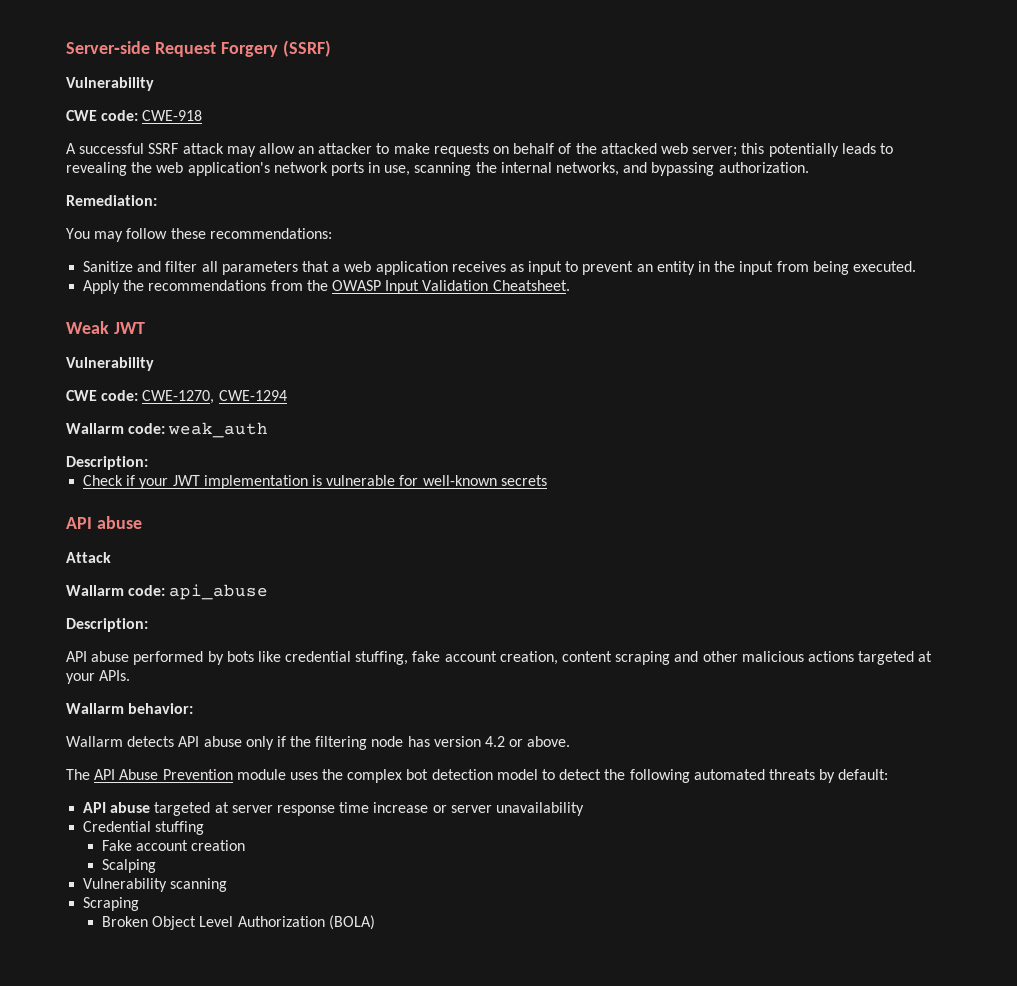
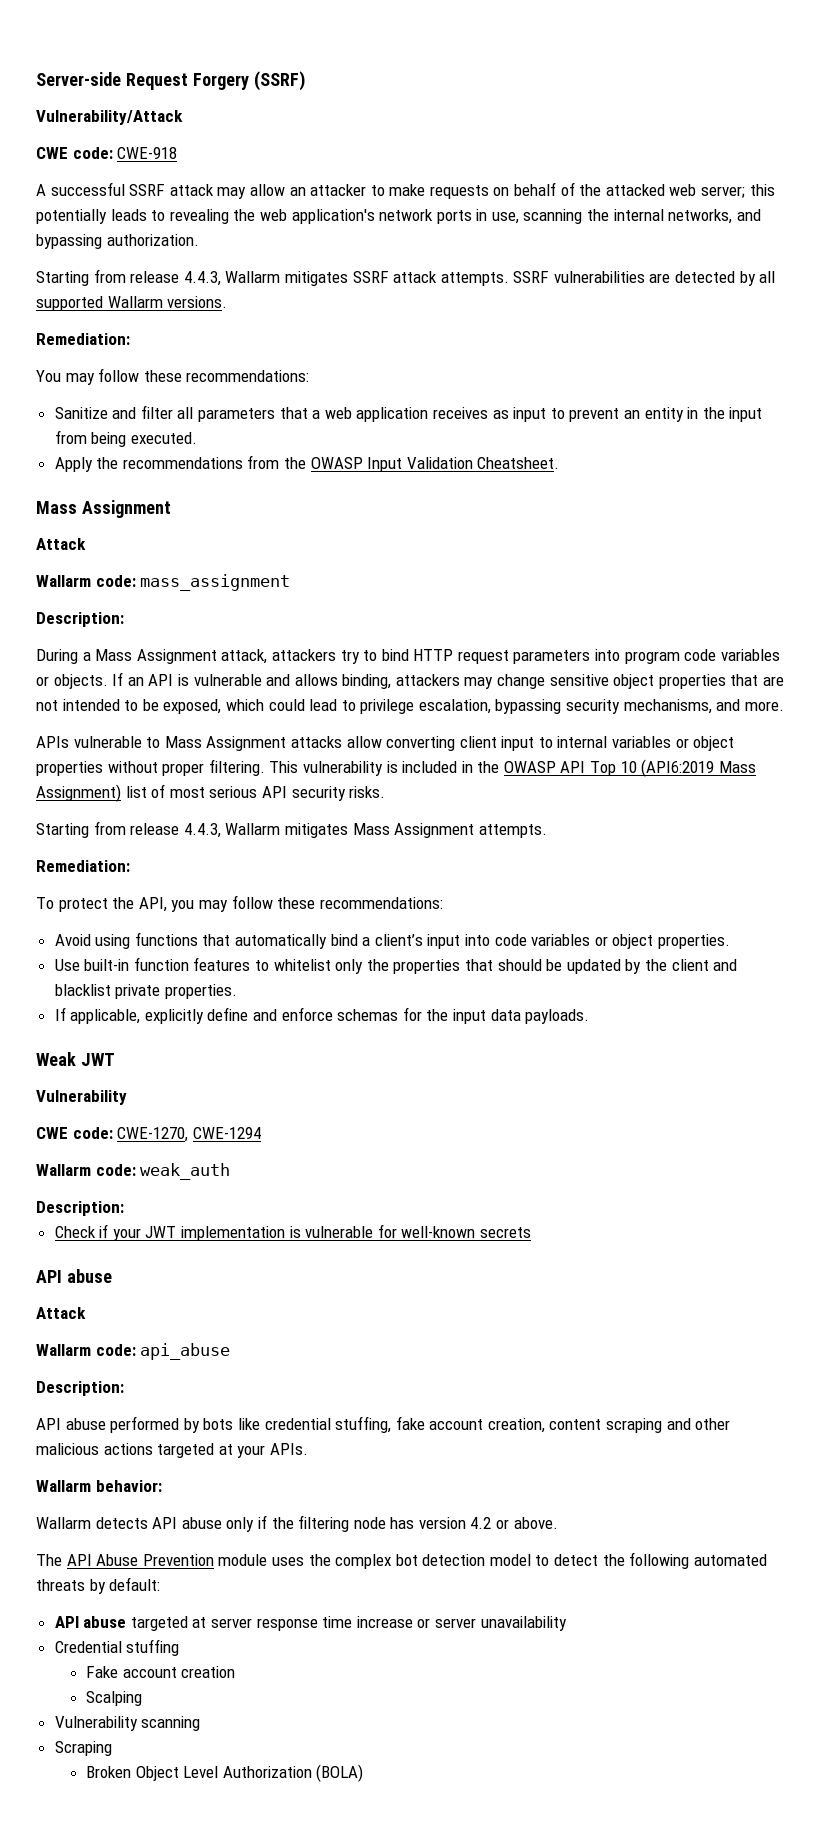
  Server‑side Request Forgery (SSRF)
- Vulnerability
+ Vulnerability/Attack
+ Starting from release 4.4.3, Wallarm mitigates SSRF attack attempts. SSRF vulnerabilities are detected by all supported Wallarm versions.
  Apply the recommendations from the OWASP Input Validation Cheatsheet.
+ Mass Assignment
+ Attack
+ Wallarm code: mass_assignment
+ Description:
+ During a Mass Assignment attack, attackers try to bind HTTP request parameters into program code variables or objects. If an API is vulnerable and allows binding, attackers may change sensitive object properties that are not intended to be exposed, which could lead to privilege escalation, bypassing security mechanisms, and more.
+ APIs vulnerable to Mass Assignment attacks allow converting client input to internal variables or object properties without proper filtering. This vulnerability is included in the OWASP API Top 10 (API6:2019 Mass Assignment) list of most serious API security risks.
+ Starting from release 4.4.3, Wallarm mitigates Mass Assignment attempts.
+ Remediation:
+ To protect the API, you may follow these recommendations:
+ Avoid using functions that automatically bind a client’s input into code variables or object properties.
+ Use built-in function features to whitelist only the properties that should be updated by the client and blacklist private properties.
+ If applicable, explicitly define and enforce schemas for the input data payloads.

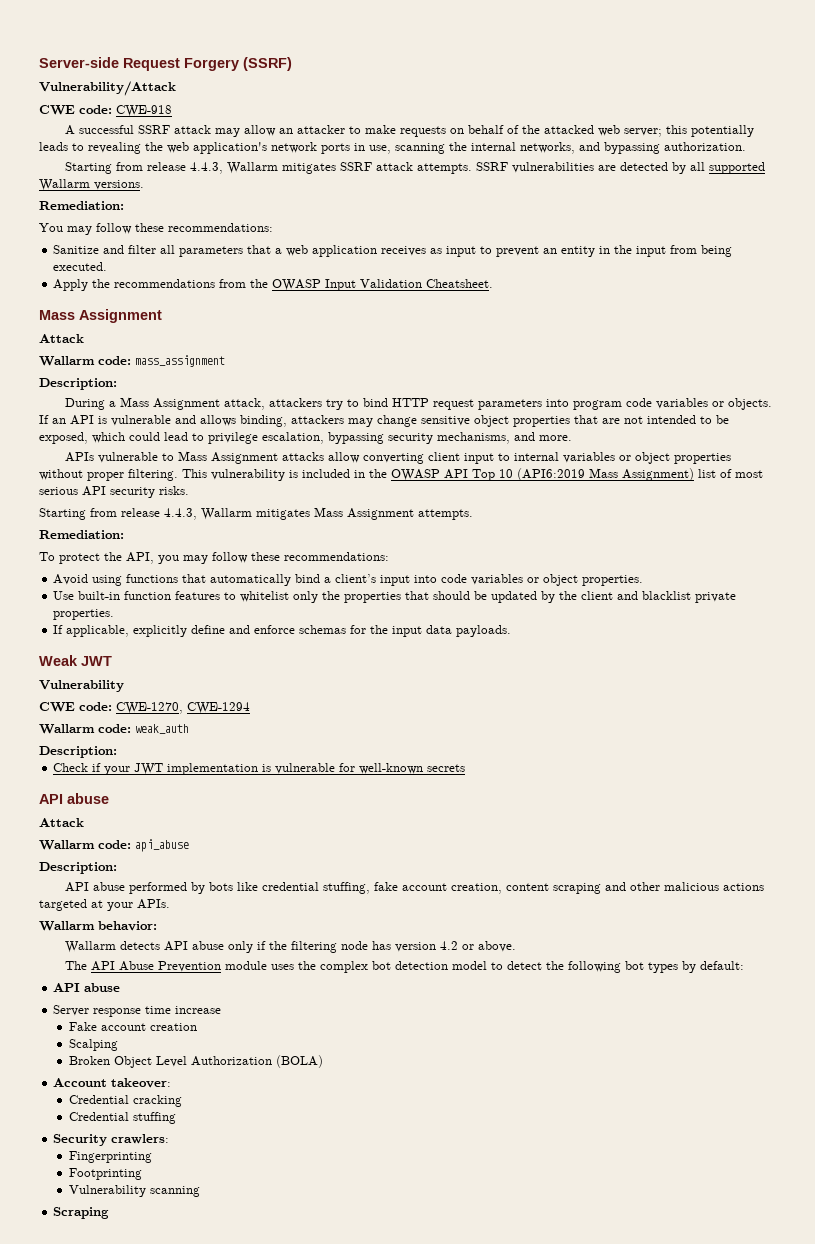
- The API Abuse Prevention module uses the complex bot detection model to detect the following automated threats by default:
- API abuse targeted at server response time increase or server unavailability
- Credential stuffing
+ The API Abuse Prevention module uses the complex bot detection model to detect the following bot types by default:
+ API abuse
+ Server response time increase
- Vulnerability scanning
- Scraping
+ Account takeover:
+ Credential cracking
+ Credential stuffing
+ Security crawlers:
+ Fingerprinting
+ Footprinting
+ Vulnerability scanning
+ Scraping

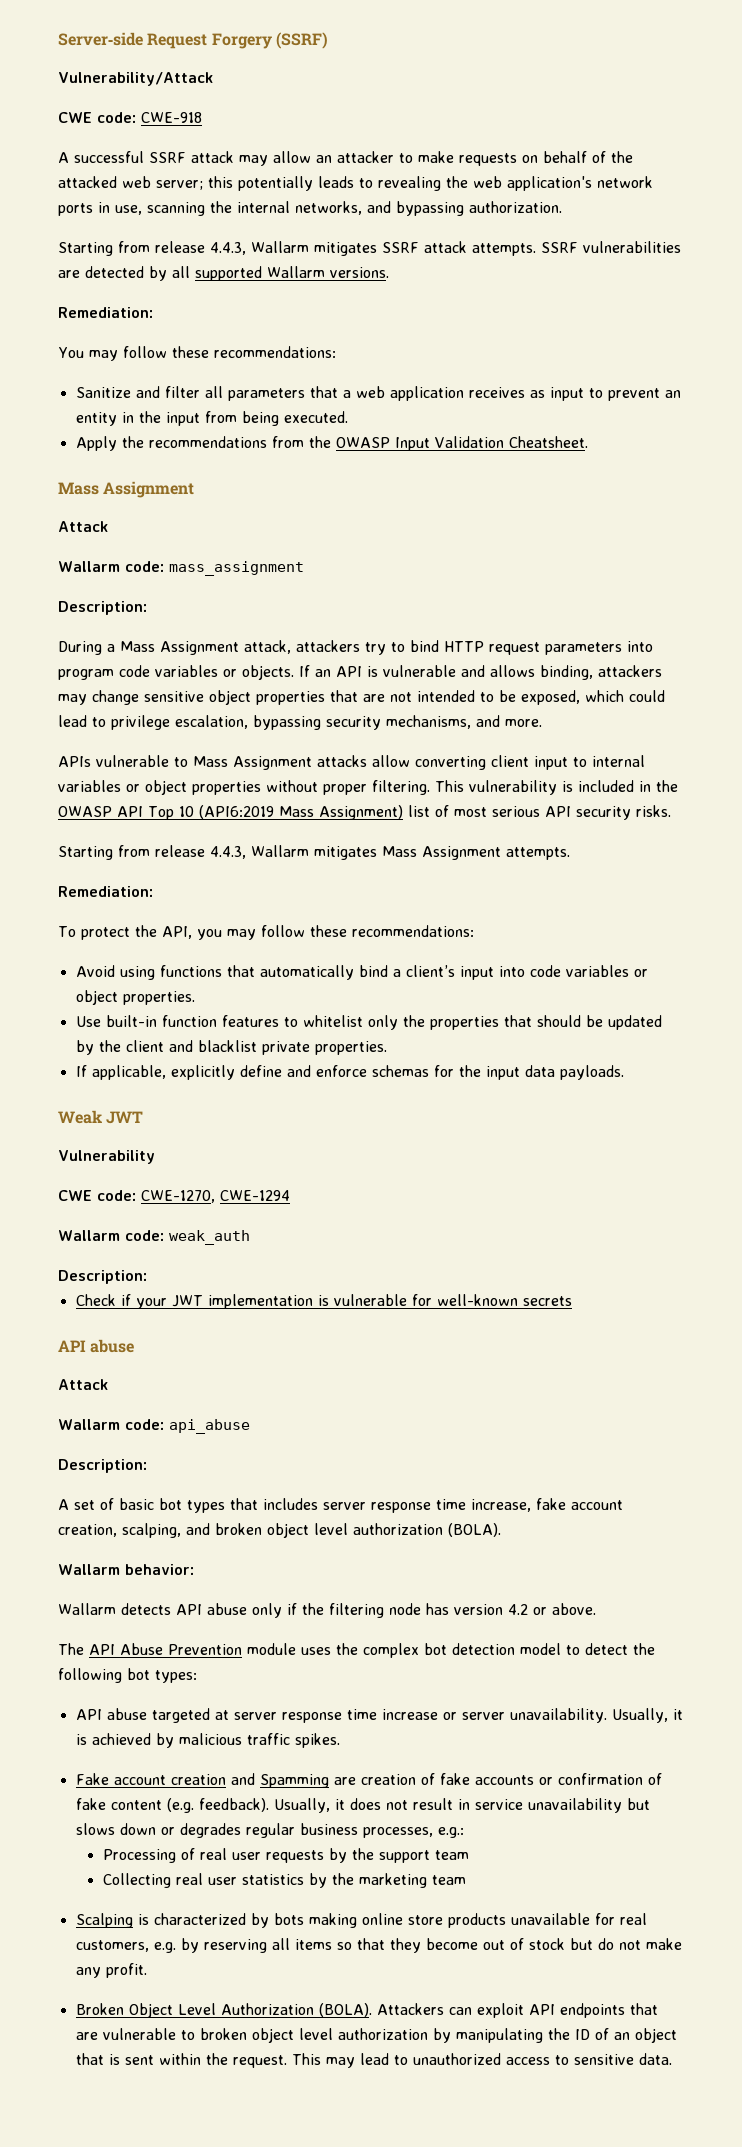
- API abuse performed by bots like credential stuffing, fake account creation, content scraping and other malicious actions targeted at your APIs.
+ A set of basic bot types that includes server response time increase, fake account creation, scalping, and broken object level authorization (BOLA).
- The API Abuse Prevention module uses the complex bot detection model to detect the following bot types by default:
- API abuse
- Server response time increase
- Fake account creation
- Scalping
- Broken Object Level Authorization (BOLA)
- Account takeover:
- Credential cracking
- Credential stuffing
- Security crawlers:
- Fingerprinting
- Footprinting
- Vulnerability scanning
- Scraping
+ The API Abuse Prevention module uses the complex bot detection model to detect the following bot types:
+ API abuse targeted at server response time increase or server unavailability. Usually, it is achieved by malicious traffic spikes.
+ Fake account creation and Spamming are creation of fake accounts or confirmation of fake content (e.g. feedback). Usually, it does not result in service unavailability but slows down or degrades regular business processes, e.g.:
+ Processing of real user requests by the support team
+ Collecting real user statistics by the marketing team
+ Scalping is characterized by bots making online store products unavailable for real customers, e.g. by reserving all items so that they become out of stock but do not make any profit.
+ Broken Object Level Authorization (BOLA). Attackers can exploit API endpoints that are vulnerable to broken object level authorization by manipulating the ID of an object that is sent within the request. This may lead to unauthorized access to sensitive data.

